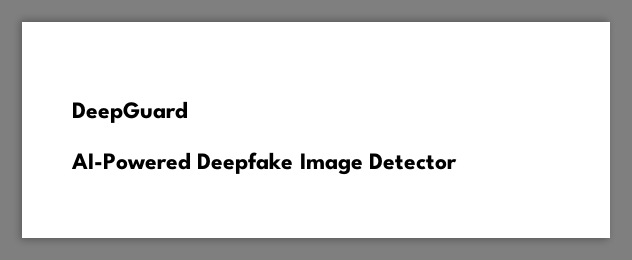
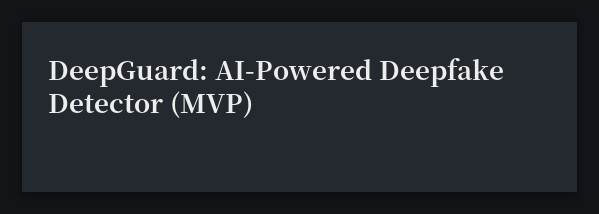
- DeepGuard
- AI-Powered Deepfake Image Detector
+ DeepGuard: AI-Powered Deepfake Detector (MVP)

